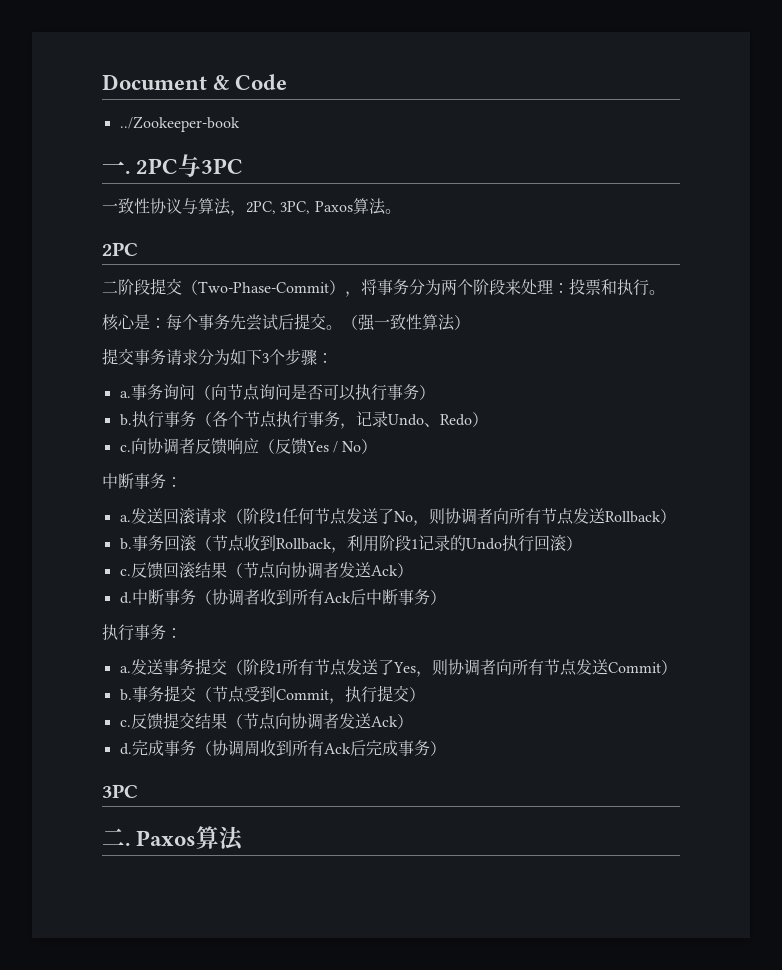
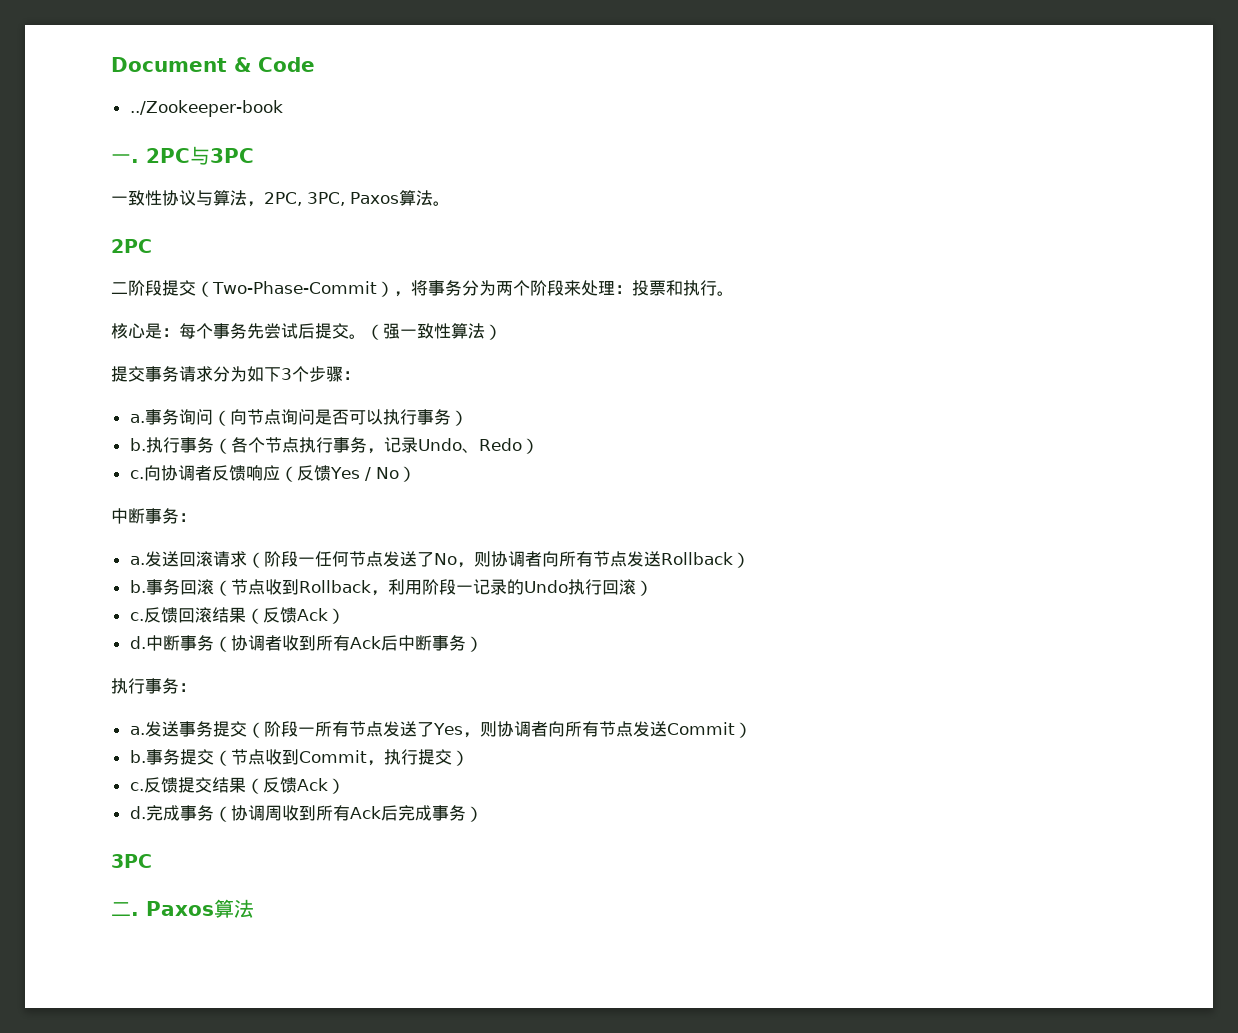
- 发送回滚请求（阶段1任何节点发送了No，则协调者向所有节点发送Rollback）
+ 发送回滚请求（阶段一任何节点发送了No，则协调者向所有节点发送Rollback）
- 事务回滚（节点收到Rollback，利用阶段1记录的Undo执行回滚）
+ 事务回滚（节点收到Rollback，利用阶段一记录的Undo执行回滚）
- 反馈回滚结果（节点向协调者发送Ack）
+ 反馈回滚结果（反馈Ack）
- 发送事务提交（阶段1所有节点发送了Yes，则协调者向所有节点发送Commit）
+ 发送事务提交（阶段一所有节点发送了Yes，则协调者向所有节点发送Commit）
- 事务提交（节点受到Commit，执行提交）
+ 事务提交（节点收到Commit，执行提交）
- 反馈提交结果（节点向协调者发送Ack）
+ 反馈提交结果（反馈Ack）

